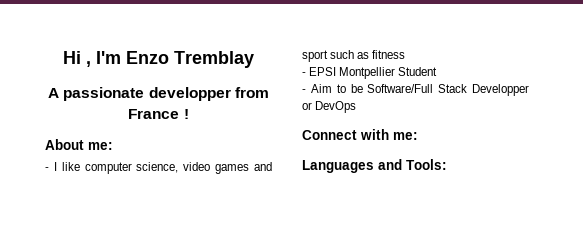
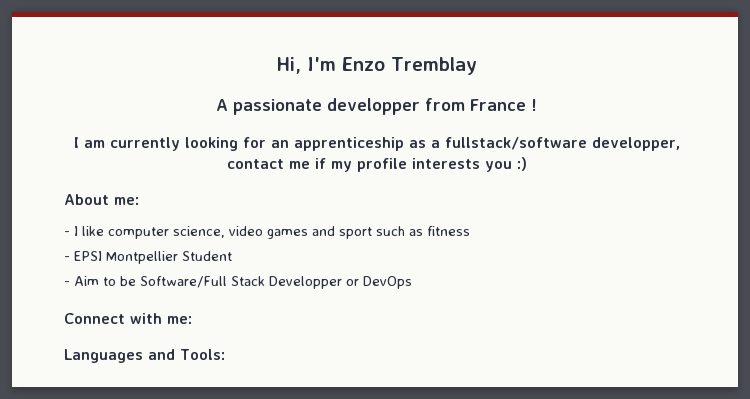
- Hi , I'm Enzo Tremblay
+ Hi, I'm Enzo Tremblay
+ I am currently looking for an apprenticeship as a fullstack/software developper, contact me if my profile interests you :)

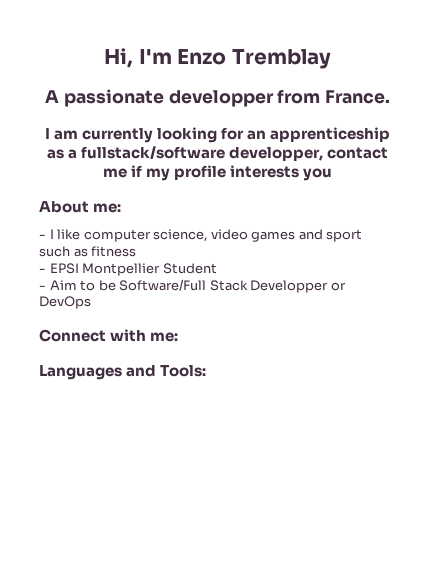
- A passionate developper from France !
+ A passionate developper from France.
- I am currently looking for an apprenticeship as a fullstack/software developper, contact me if my profile interests you :)
+ I am currently looking for an apprenticeship as a fullstack/software developper, contact me if my profile interests you

